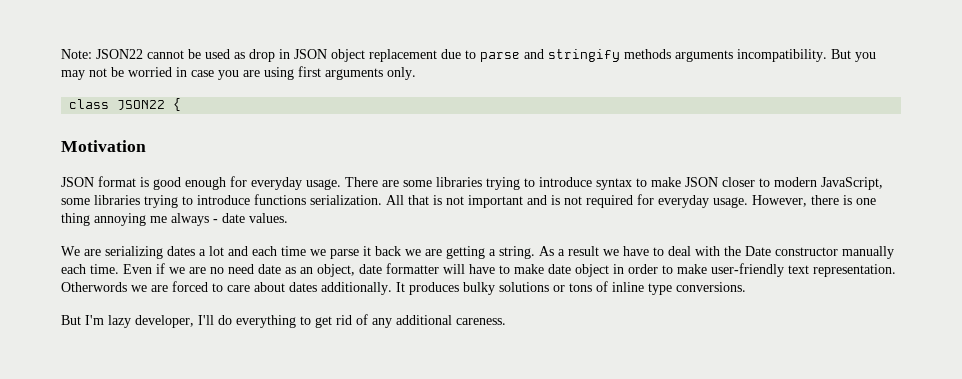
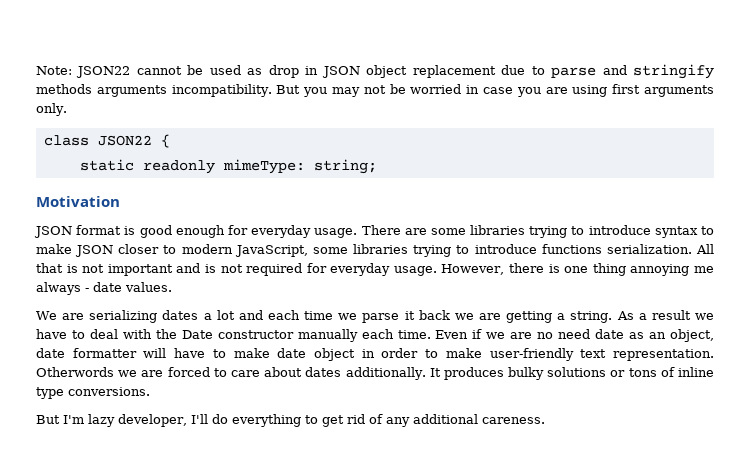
+ static readonly mimeType: string;

